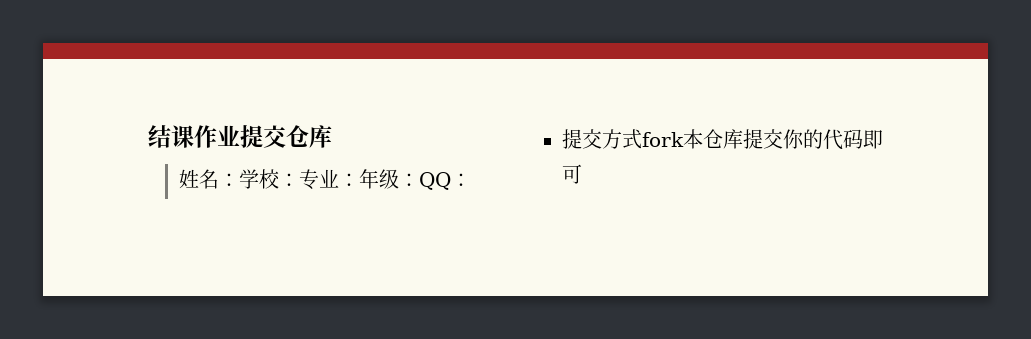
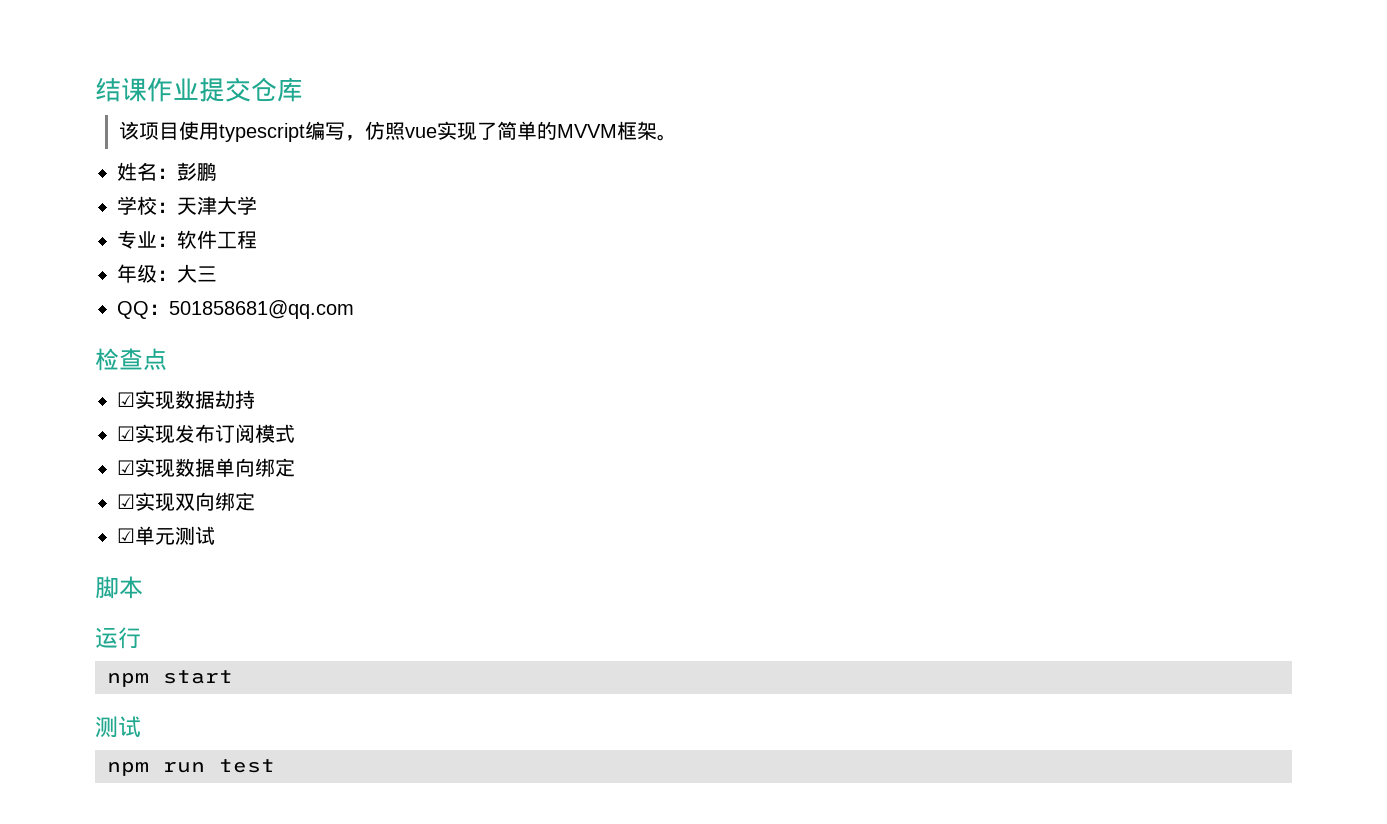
- 姓名：学校：专业：年级：QQ：
- 提交方式fork本仓库提交你的代码即可
+ 该项目使用typescript编写，仿照vue实现了简单的MVVM框架。
+ 姓名：彭鹏
+ 学校：天津大学
+ 专业：软件工程
+ 年级：大三
+ QQ：501858681@qq.com
+ 检查点
+ ☑实现数据劫持
+ ☑实现发布订阅模式
+ ☑实现数据单向绑定
+ ☑实现双向绑定
+ ☑单元测试
+ 脚本
+ 运行
+ npm start
+ 测试
+ npm run test

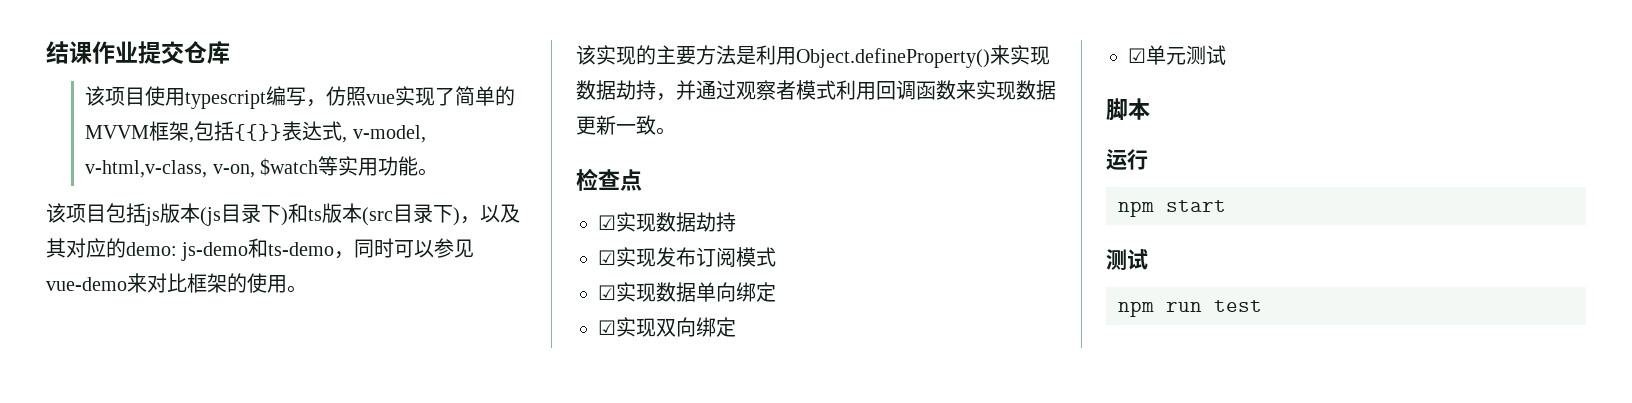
- 该项目使用typescript编写，仿照vue实现了简单的MVVM框架。
- 姓名：彭鹏
- 学校：天津大学
- 专业：软件工程
- 年级：大三
- QQ：501858681@qq.com
+ 该项目使用typescript编写，仿照vue实现了简单的MVVM框架,包括{{}}表达式, v-model, v-html,v-class, v-on, $watch等实用功能。
+ 该项目包括js版本(js目录下)和ts版本(src目录下)，以及其对应的demo: js-demo和ts-demo，同时可以参见vue-demo来对比框架的使用。
+ 该实现的主要方法是利用Object.defineProperty()来实现数据劫持，并通过观察者模式利用回调函数来实现数据更新一致。

